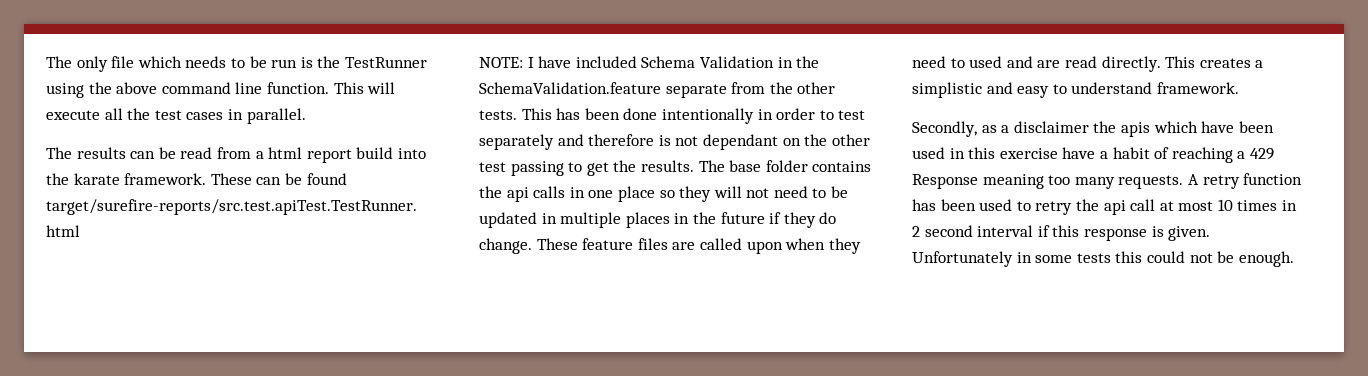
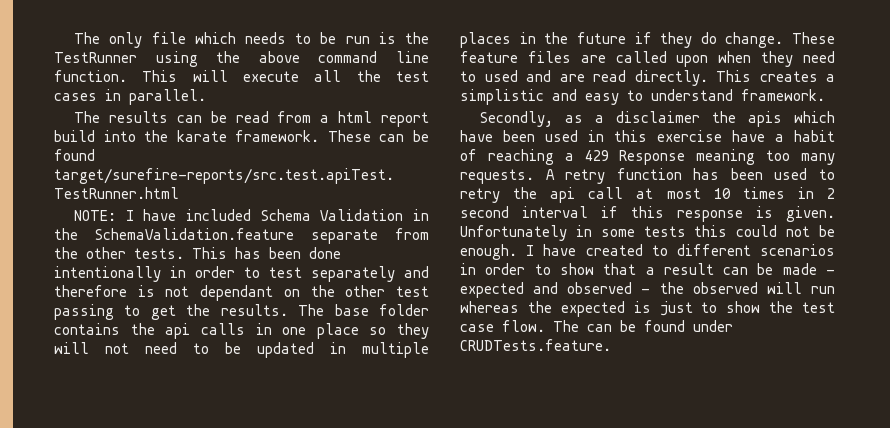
+ I have created to different scenarios in order to show that a result can be made - expected and observed - the observed will run whereas the expected is just to show the test case flow. The can be found under CRUDTests.feature.

